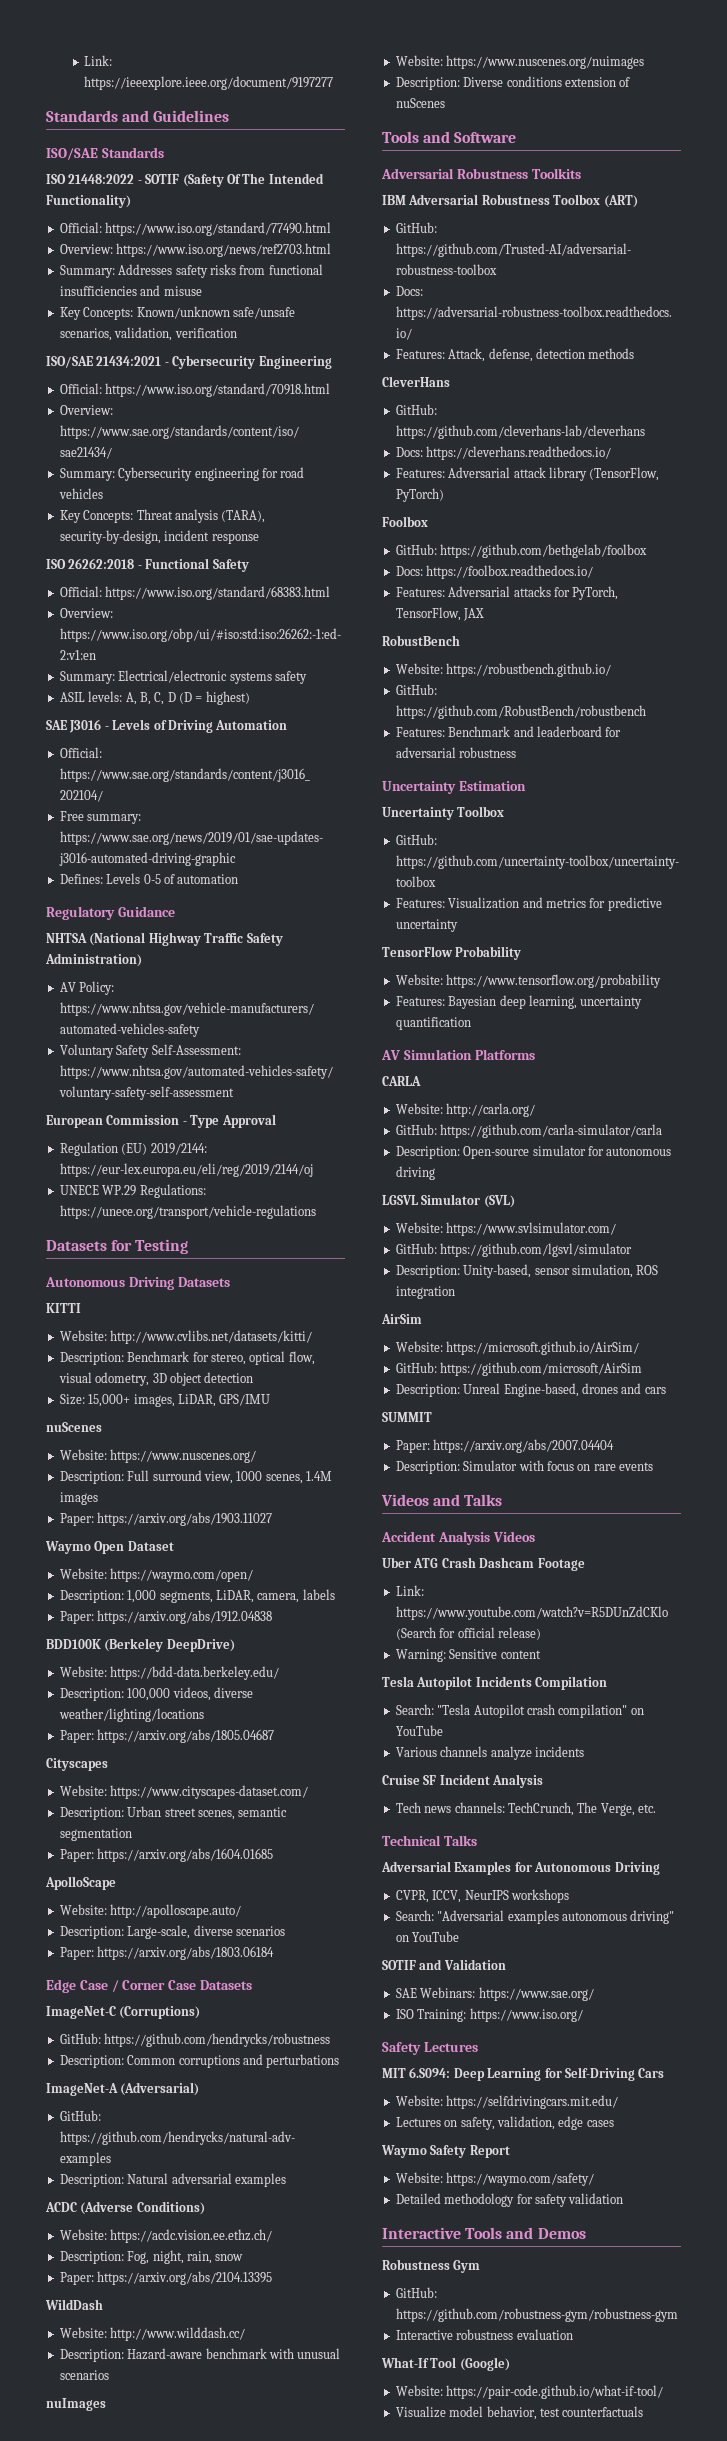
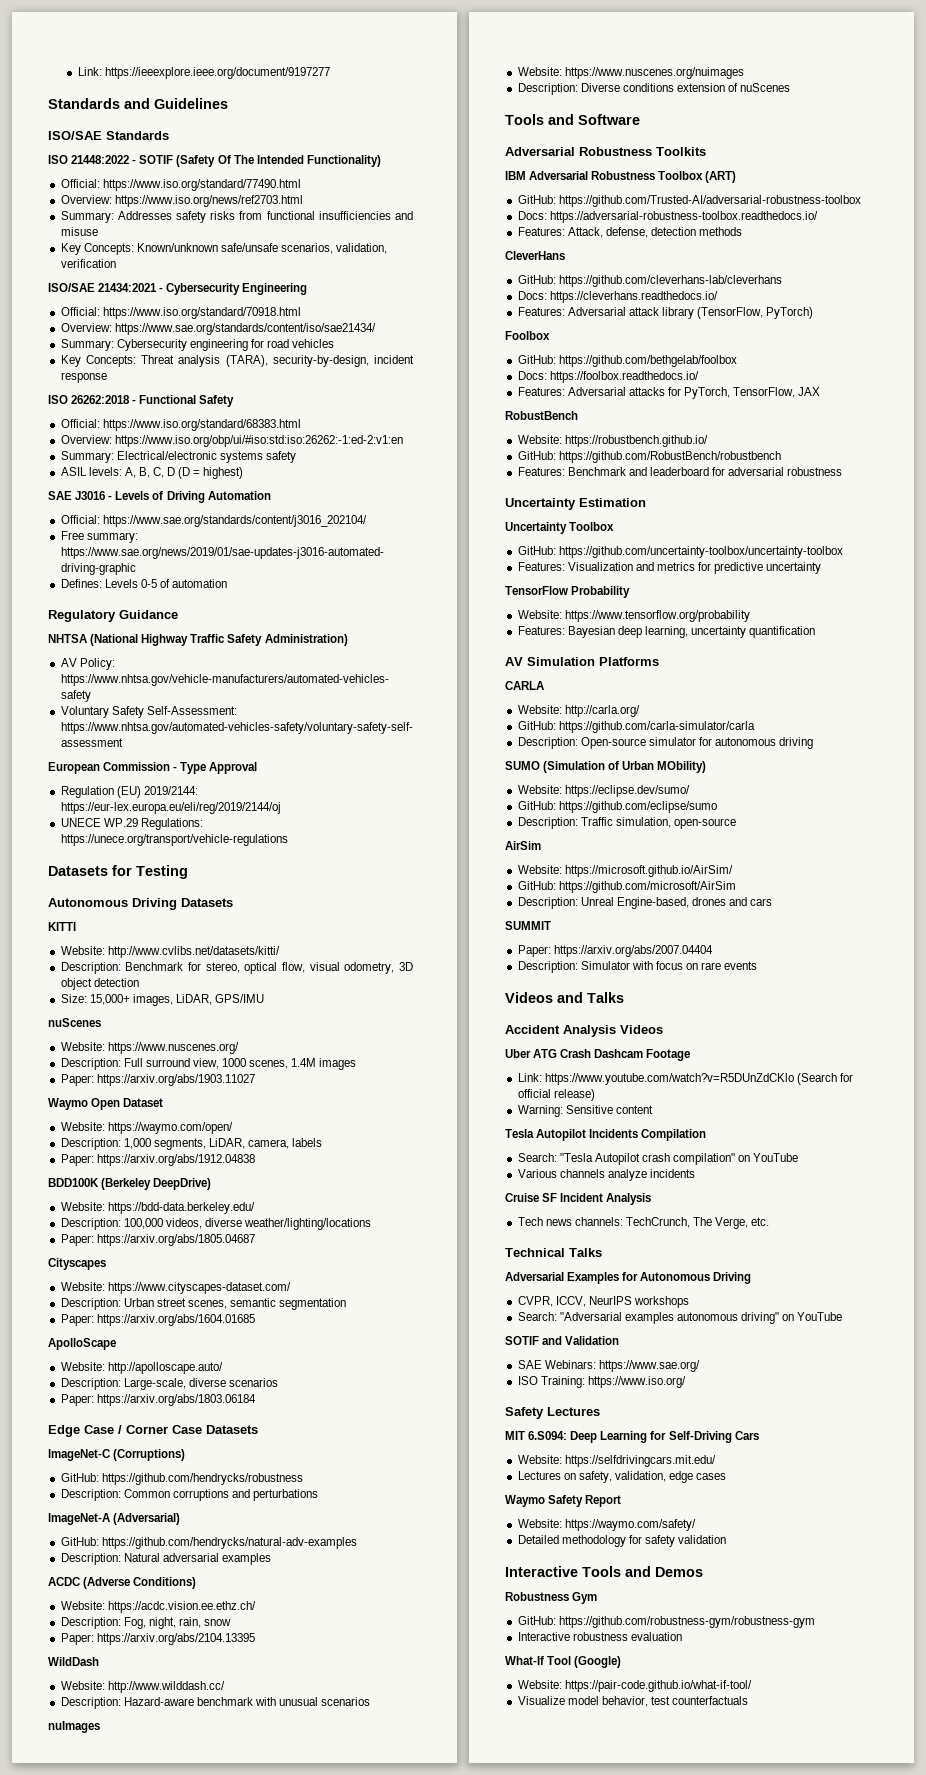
- LGSVL Simulator (SVL)
- Website: https://www.svlsimulator.com/
- GitHub: https://github.com/lgsvl/simulator
- Description: Unity-based, sensor simulation, ROS integration
+ SUMO (Simulation of Urban MObility)
+ Website: https://eclipse.dev/sumo/
+ GitHub: https://github.com/eclipse/sumo
+ Description: Traffic simulation, open-source

